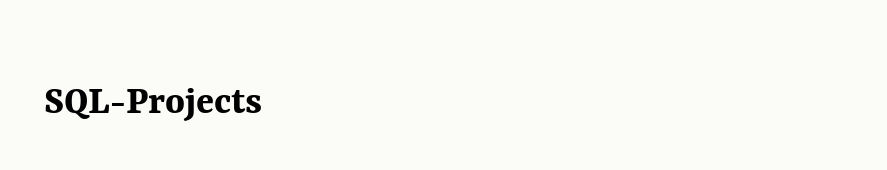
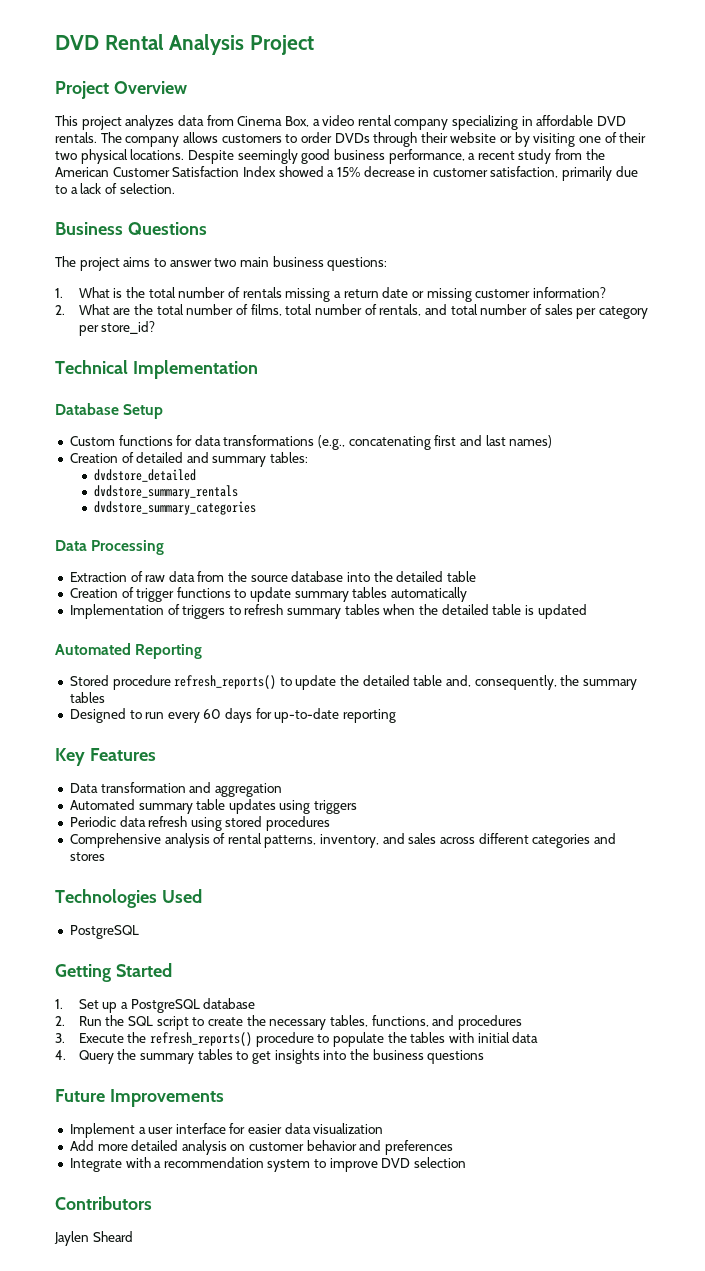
- SQL-Projects
+ DVD Rental Analysis Project
+ Project Overview
+ This project analyzes data from Cinema Box, a video rental company specializing in affordable DVD rentals. The company allows customers to order DVDs through their website or by visiting one of their two physical locations. Despite seemingly good business performance, a recent study from the American Customer Satisfaction Index showed a 15% decrease in customer satisfaction, primarily due to a lack of selection.
+ Business Questions
+ The project aims to answer two main business questions:
+ 1. What is the total number of rentals missing a return date or missing customer information?
+ 2. What are the total number of films, total number of rentals, and total number of sales per category per store_id?
+ Technical Implementation
+ Database Setup
+ Custom functions for data transformations (e.g., concatenating first and last names)
+ Creation of detailed and summary tables:
+ dvdstore_detailed
+ dvdstore_summary_rentals
+ dvdstore_summary_categories
+ Data Processing
+ Extraction of raw data from the source database into the detailed table
+ Creation of trigger functions to update summary tables automatically
+ Implementation of triggers to refresh summary tables when the detailed table is updated
+ Automated Reporting
+ Stored procedure refresh_reports() to update the detailed table and, consequently, the summary tables
+ Designed to run every 60 days for up-to-date reporting
+ Key Features
+ Data transformation and aggregation
+ Automated summary table updates using triggers
+ Periodic data refresh using stored procedures
+ Comprehensive analysis of rental patterns, inventory, and sales across different categories and stores
+ Technologies Used
+ PostgreSQL
+ Getting Started
+ 1. Set up a PostgreSQL database
+ 2. Run the SQL script to create the necessary tables, functions, and procedures
+ 3. Execute the refresh_reports() procedure to populate the tables with initial data
+ 4. Query the summary tables to get insights into the business questions
+ Future Improvements
+ Implement a user interface for easier data visualization
+ Add more detailed analysis on customer behavior and preferences
+ Integrate with a recommendation system to improve DVD selection
+ Contributors
+ Jaylen Sheard

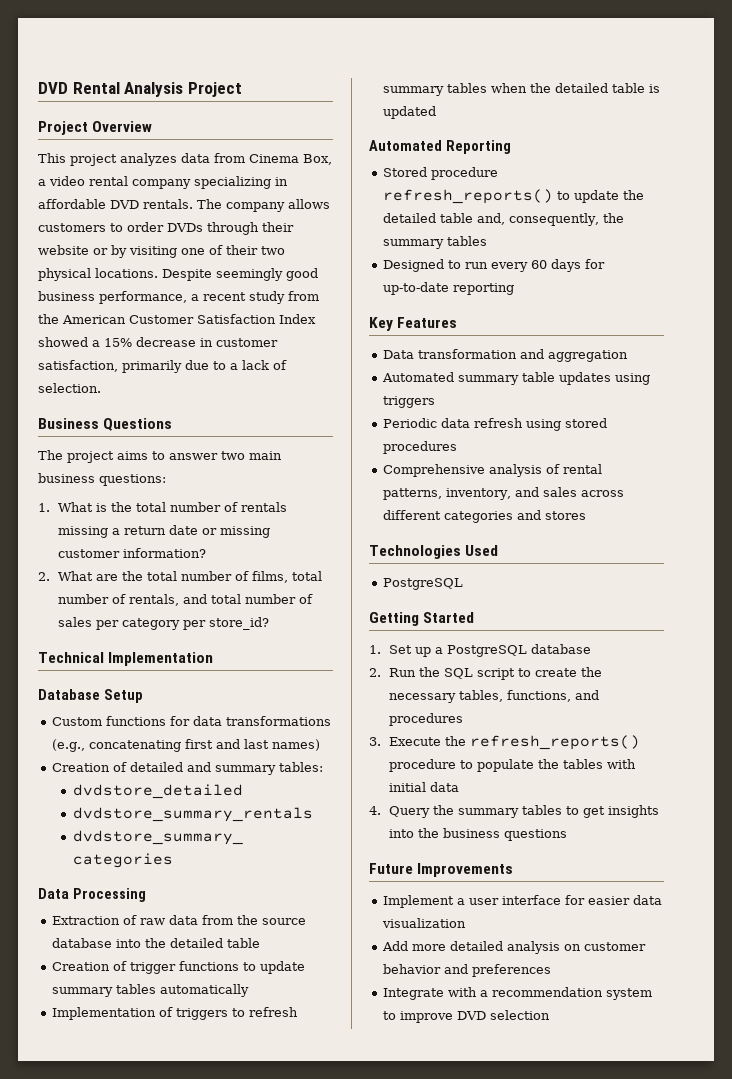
- Contributors
- Jaylen Sheard

